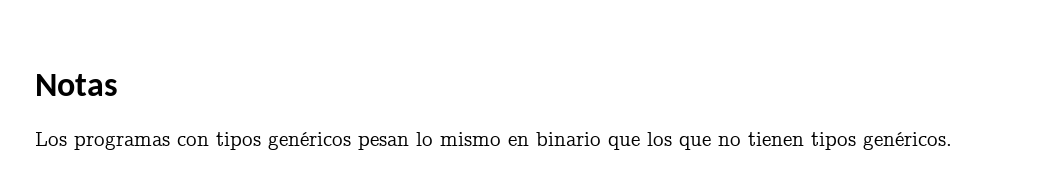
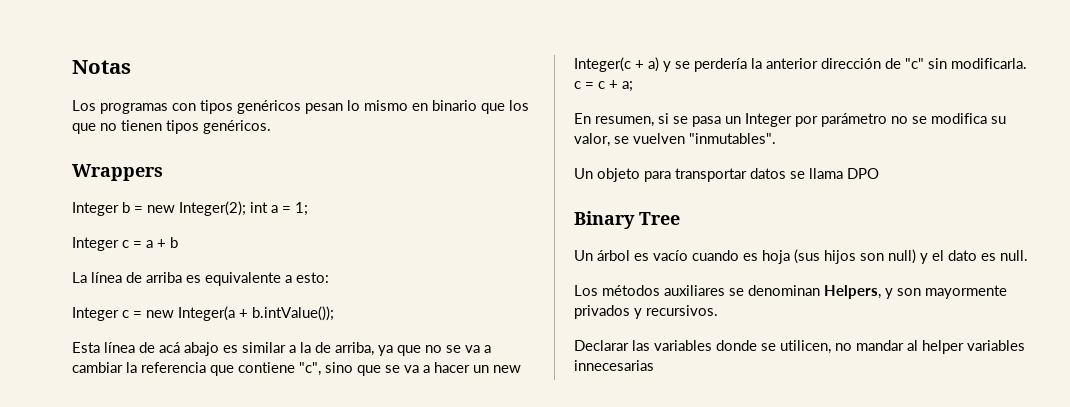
+ Wrappers
+ Integer b = new Integer(2); int a = 1;
+ Integer c = a + b
+ La línea de arriba es equivalente a esto:
+ Integer c = new Integer(a + b.intValue());
+ Esta línea de acá abajo es similar a la de arriba, ya que no se va a cambiar la referencia que contiene "c", sino que se va a hacer un new Integer(c + a) y se perdería la anterior dirección de "c" sin modificarla. c = c + a;
+ En resumen, si se pasa un Integer por parámetro no se modifica su valor, se vuelven "inmutables".
+ Un objeto para transportar datos se llama DPO
+ Binary Tree
+ Un árbol es vacío cuando es hoja (sus hijos son null) y el dato es null.
+ Los métodos auxiliares se denominan Helpers, y son mayormente privados y recursivos.
+ Declarar las variables donde se utilicen, no mandar al helper variables innecesarias

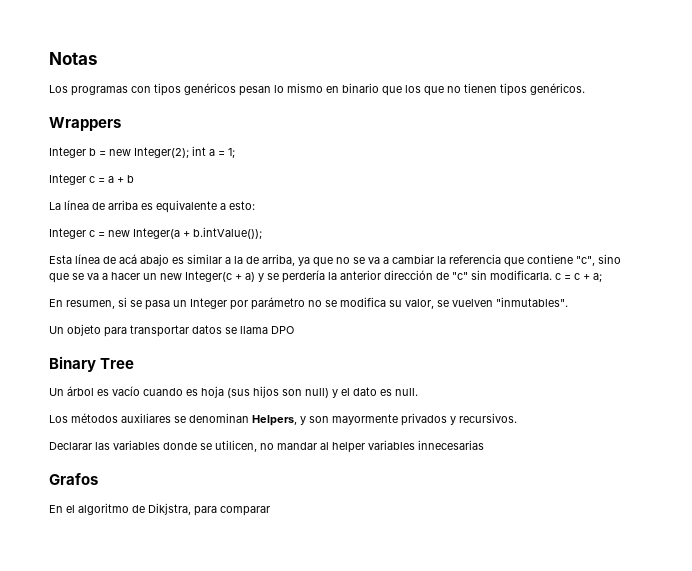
+ Grafos
+ En el algoritmo de Dikjstra, para comparar

